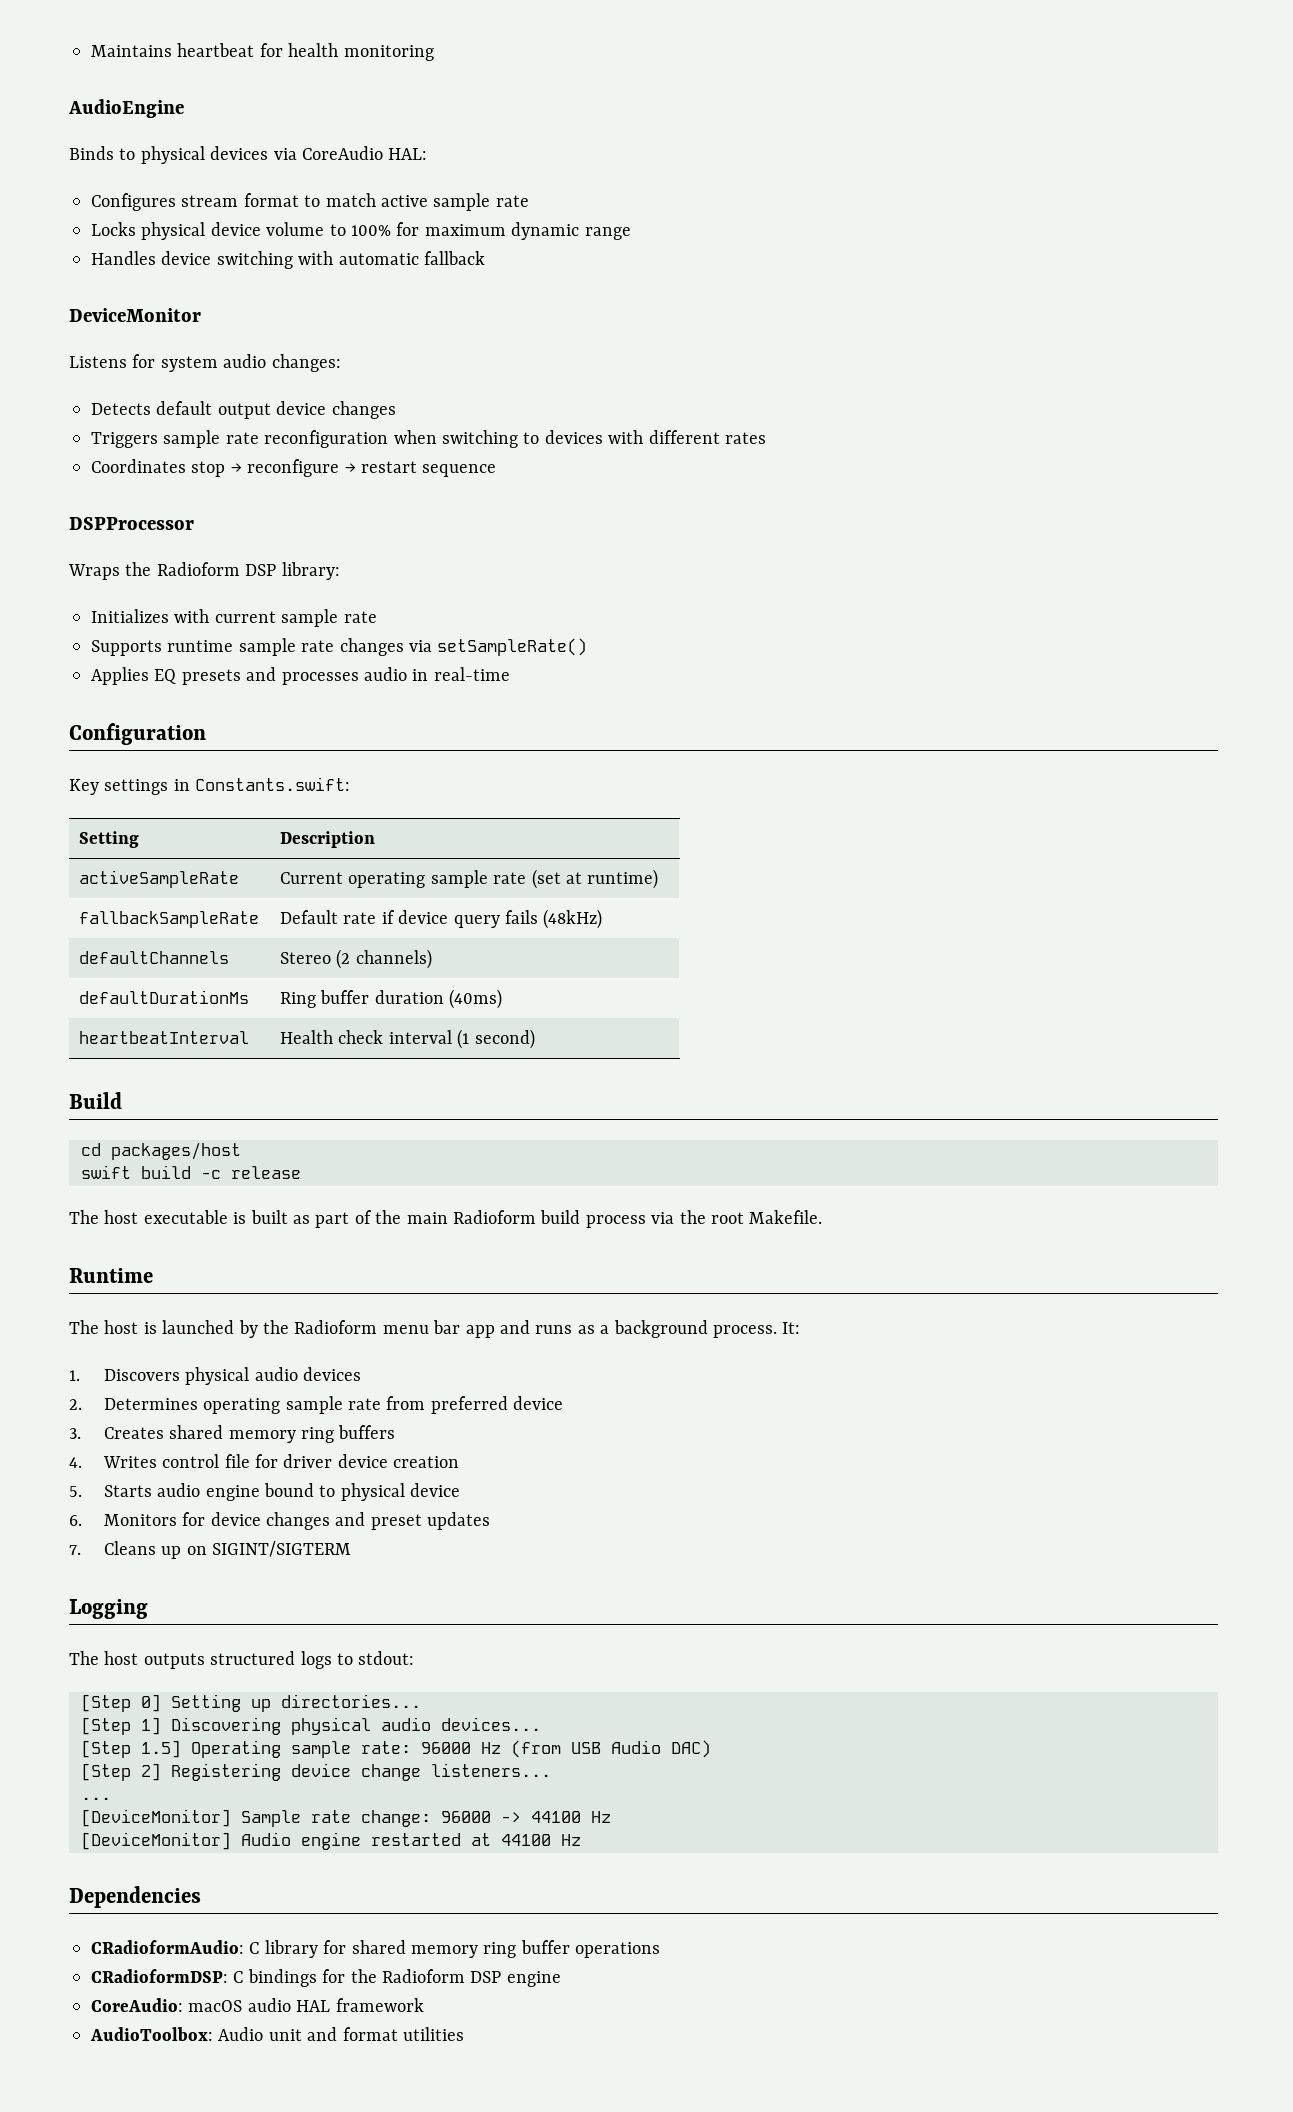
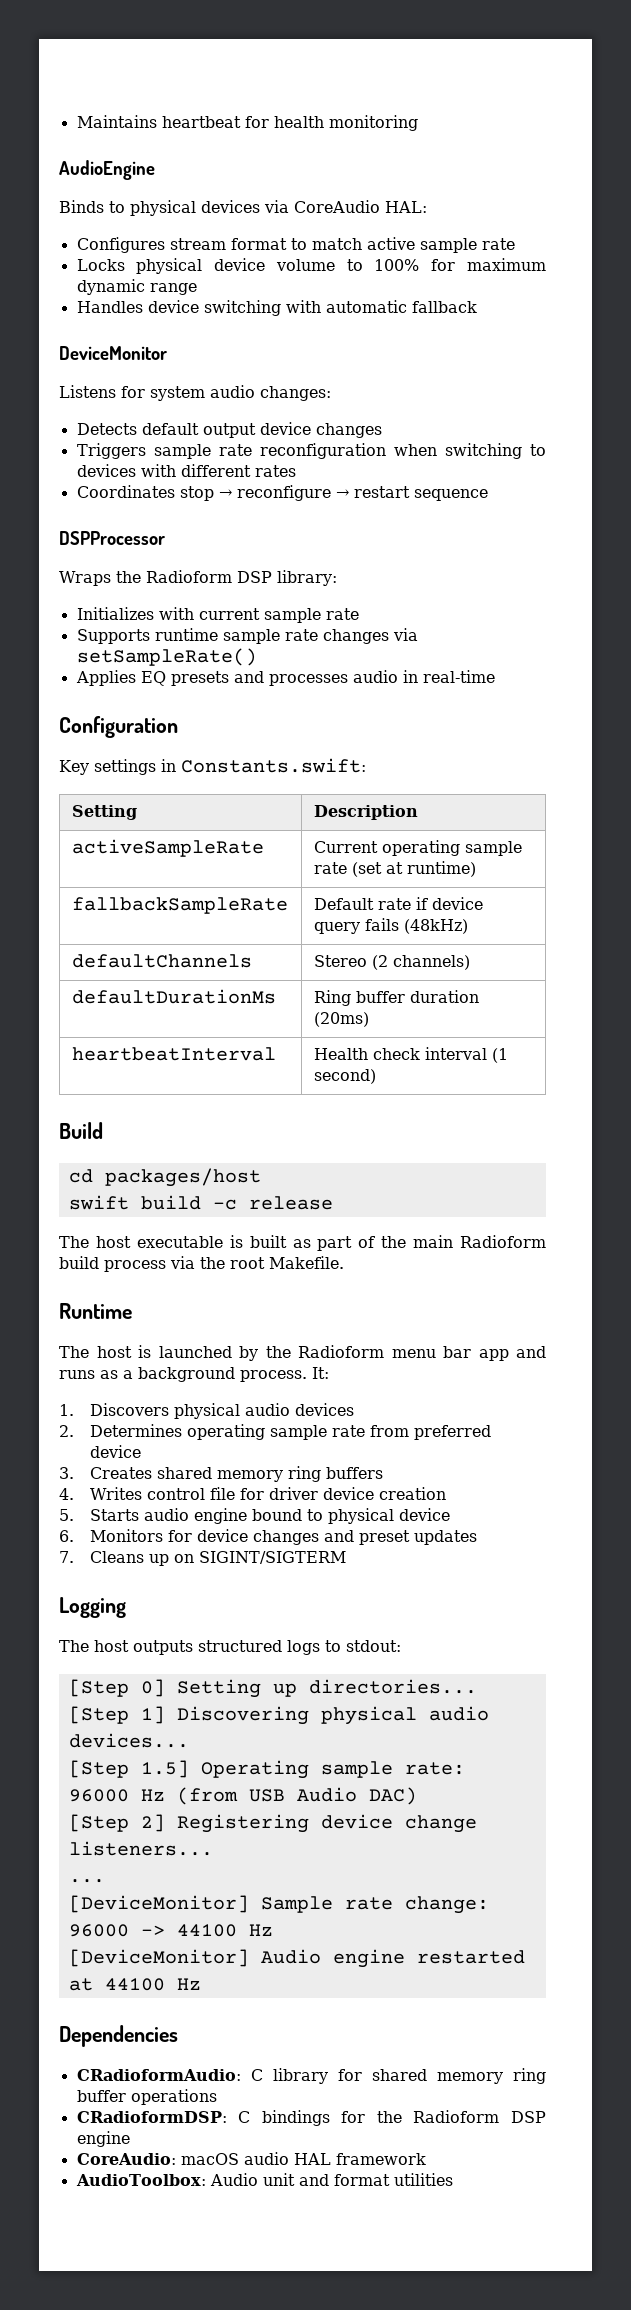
- defaultDurationMs | Ring buffer duration (40ms)
+ defaultDurationMs | Ring buffer duration (20ms)

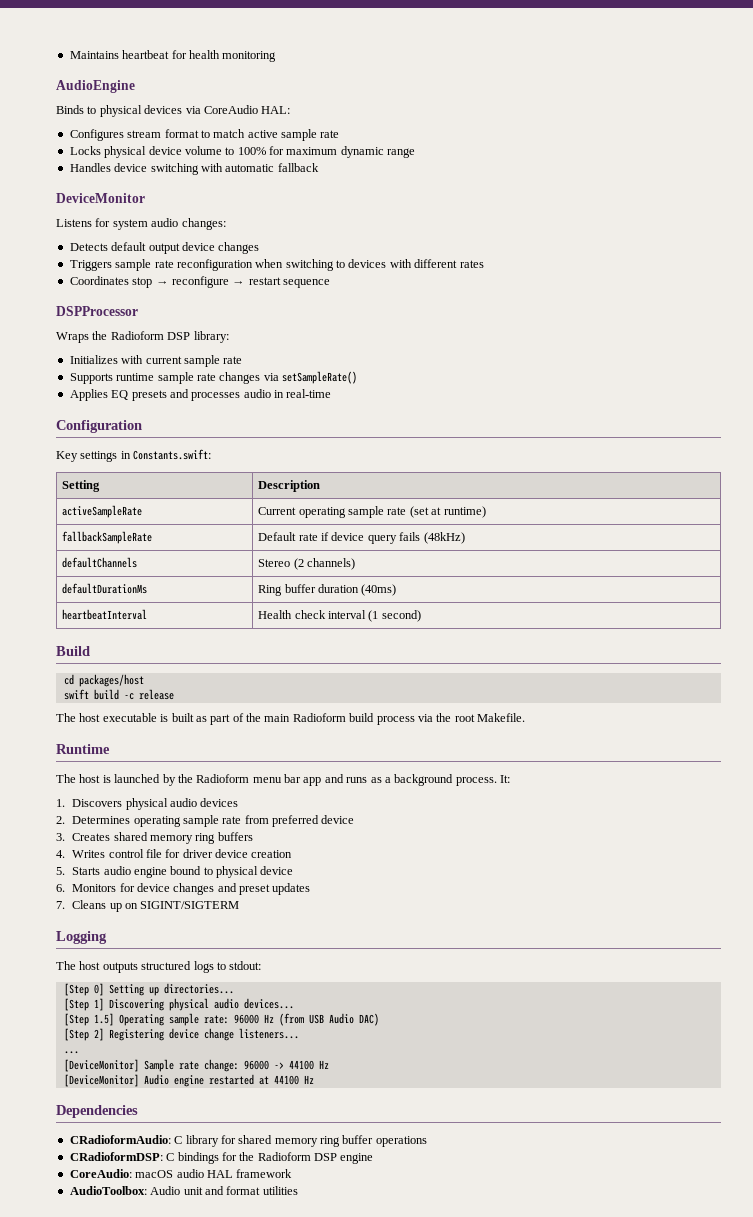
- defaultDurationMs | Ring buffer duration (20ms)
+ defaultDurationMs | Ring buffer duration (40ms)

